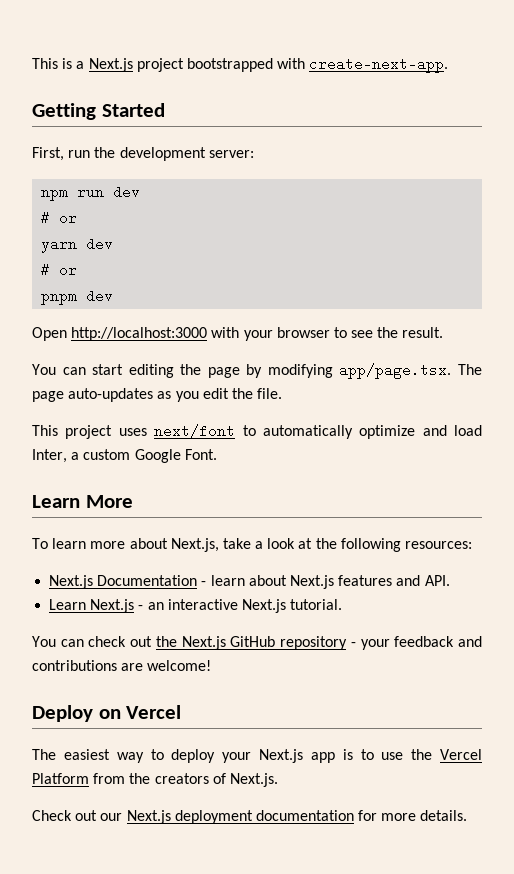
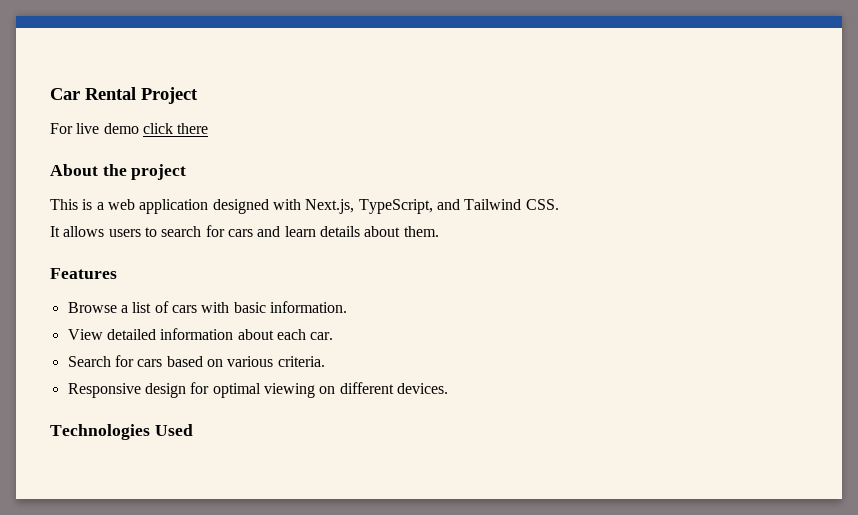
- This is a Next.js project bootstrapped with create-next-app.
- Getting Started
- First, run the development server:
- npm run dev
- # or
- yarn dev
- # or
- pnpm dev
- Open http://localhost:3000 with your browser to see the result.
- You can start editing the page by modifying app/page.tsx. The page auto-updates as you edit the file.
- This project uses next/font to automatically optimize and load Inter, a custom Google Font.
- Learn More
- To learn more about Next.js, take a look at the following resources:
- Next.js Documentation - learn about Next.js features and API.
- Learn Next.js - an interactive Next.js tutorial.
- You can check out the Next.js GitHub repository - your feedback and contributions are welcome!
- Deploy on Vercel
- The easiest way to deploy your Next.js app is to use the Vercel Platform from the creators of Next.js.
- Check out our Next.js deployment documentation for more details.
+ Car Rental Project
+ For live demo click there
+ About the project
+ This is a web application designed with Next.js, TypeScript, and Tailwind CSS.
+ It allows users to search for cars and learn details about them.
+ Features
+ Browse a list of cars with basic information.
+ View detailed information about each car.
+ Search for cars based on various criteria.
+ Responsive design for optimal viewing on different devices.
+ Technologies Used

